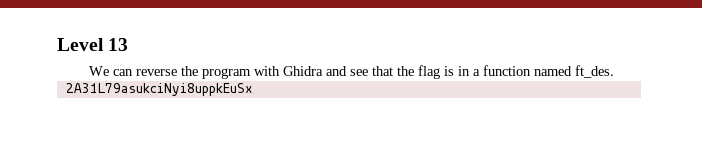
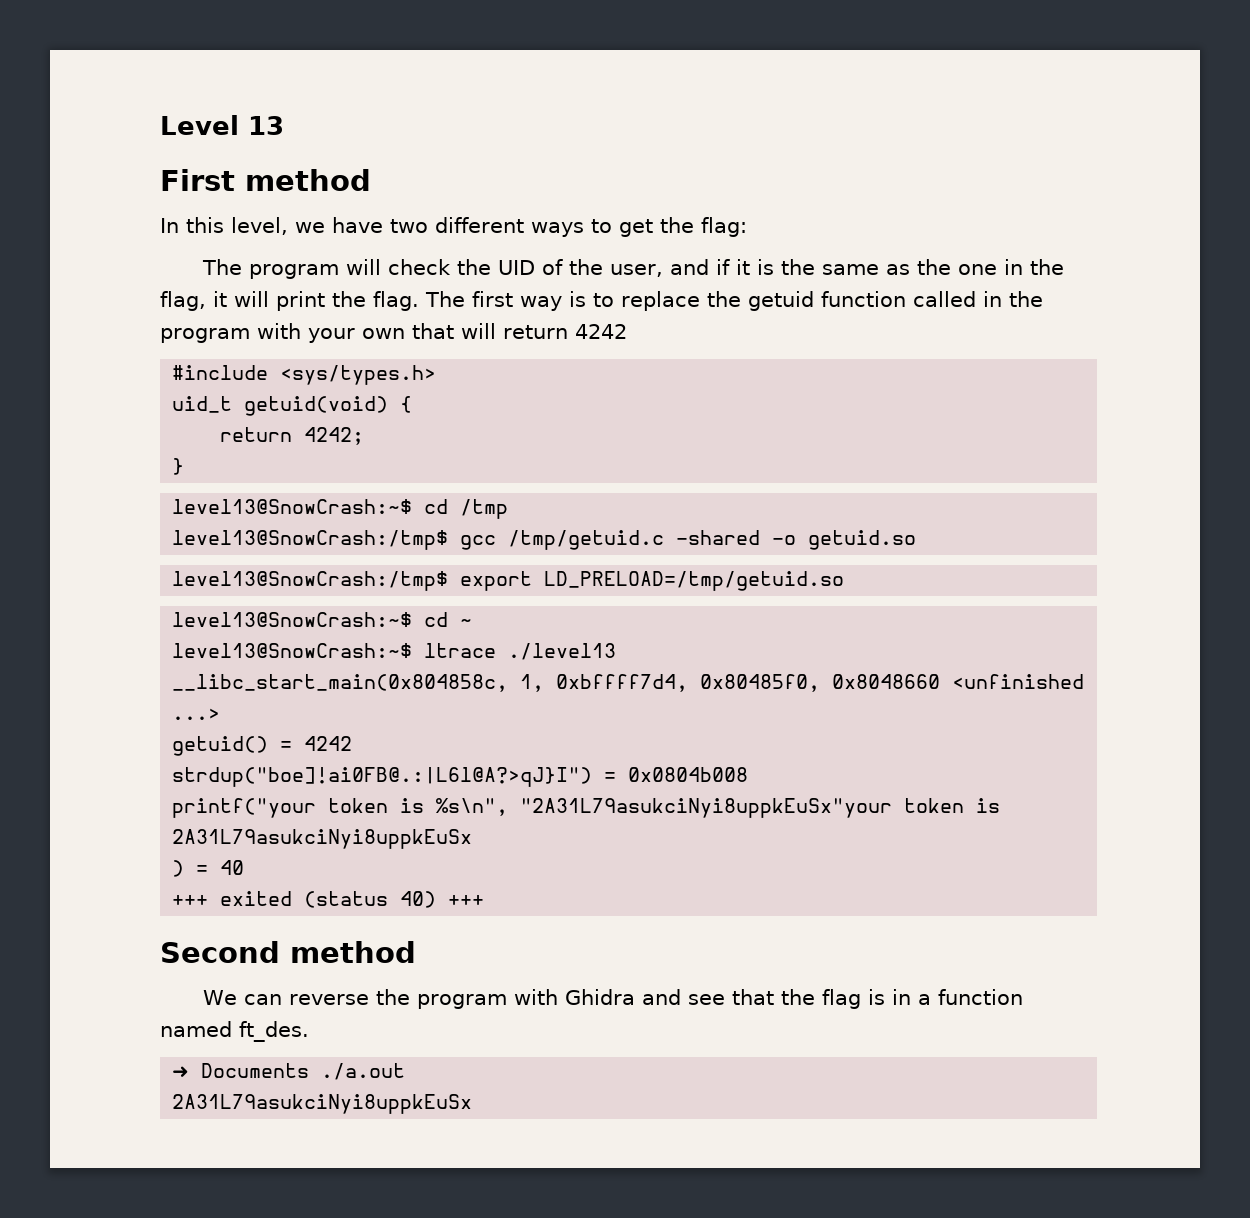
+ First method
+ In this level, we have two different ways to get the flag:
+ The program will check the UID of the user, and if it is the same as the one in the flag, it will print the flag. The first way is to replace the getuid function called in the program with your own that will return 4242
+ #include <sys/types.h>
+ uid_t getuid(void) {
+ return 4242;
+ }
+ level13@SnowCrash:~$ cd /tmp
+ level13@SnowCrash:/tmp$ gcc /tmp/getuid.c -shared -o getuid.so
+ level13@SnowCrash:/tmp$ export LD_PRELOAD=/tmp/getuid.so
+ level13@SnowCrash:~$ cd ~
+ level13@SnowCrash:~$ ltrace ./level13
+ __libc_start_main(0x804858c, 1, 0xbffff7d4, 0x80485f0, 0x8048660 <unfinished ...>
+ getuid() = 4242
+ strdup("boe]!ai0FB@.:|L6l@A?>qJ}I") = 0x0804b008
+ printf("your token is %s\n", "2A31L79asukciNyi8uppkEuSx"your token is 2A31L79asukciNyi8uppkEuSx
+ ) = 40
+ +++ exited (status 40) +++
+ Second method
+ ➜ Documents ./a.out

